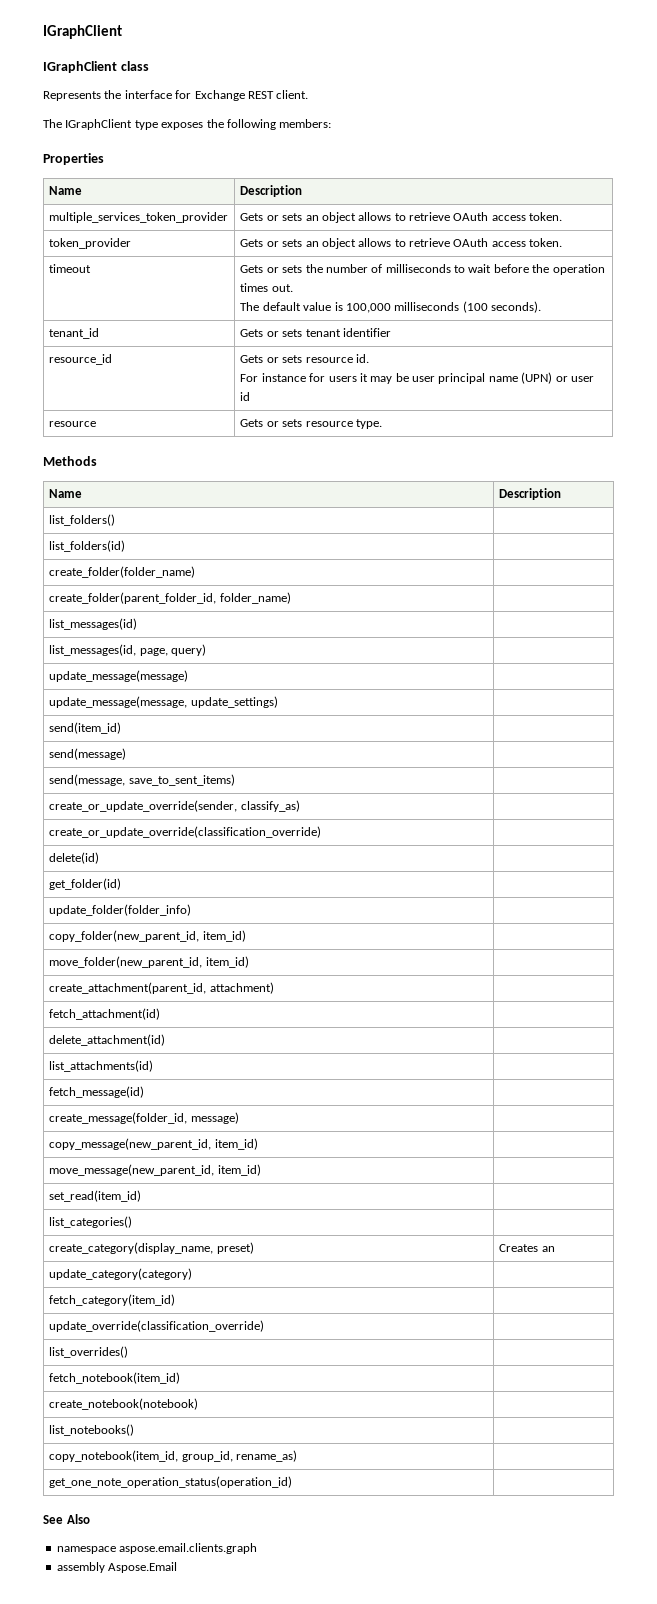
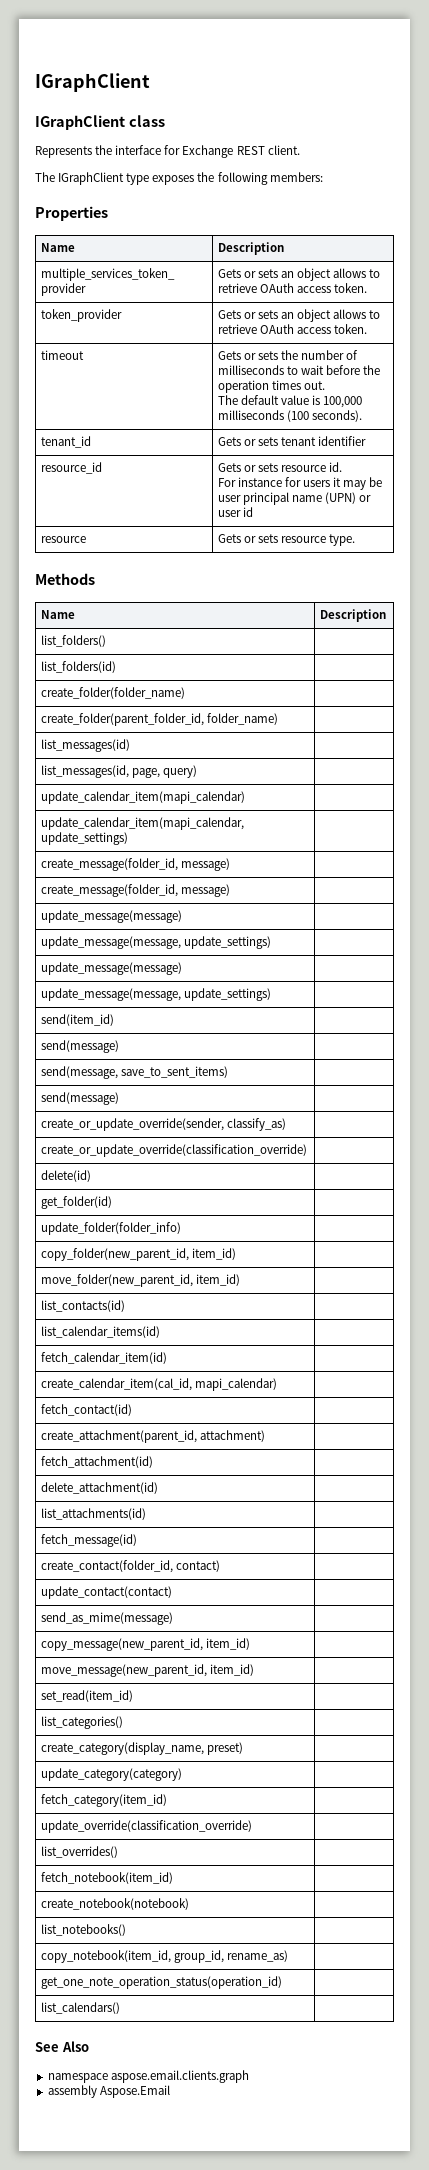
+ update_calendar_item(mapi_calendar) |
+ update_calendar_item(mapi_calendar, update_settings) |
+ create_message(folder_id, message) |
+ create_message(folder_id, message) |
+ update_message(message) |
+ update_message(message, update_settings) |
  send(message, save_to_sent_items) |
+ send(message) |
+ list_contacts(id) |
+ list_calendar_items(id) |
+ fetch_calendar_item(id) |
+ create_calendar_item(cal_id, mapi_calendar) |
+ fetch_contact(id) |
- create_message(folder_id, message) |
+ create_contact(folder_id, contact) |
+ update_contact(contact) |
+ send_as_mime(message) |
- create_category(display_name, preset) | Creates an
+ create_category(display_name, preset) |
+ list_calendars() |

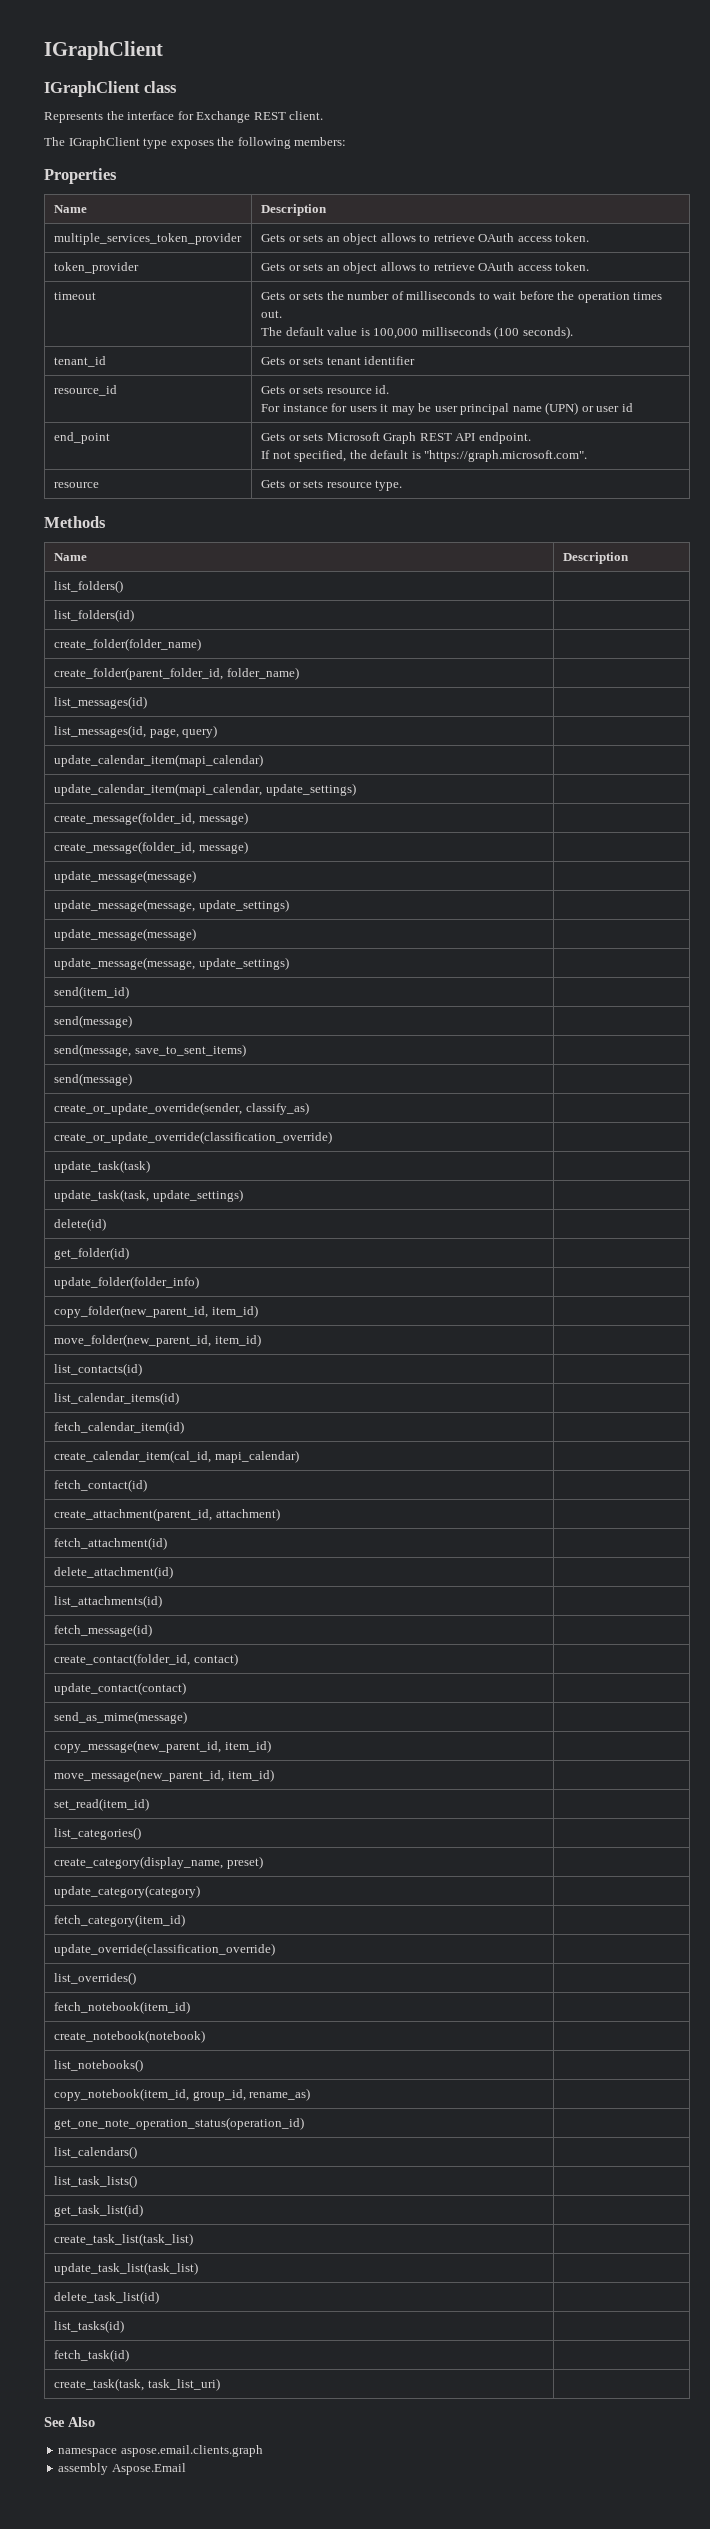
+ end_point | Gets or sets Microsoft Graph REST API endpoint.
+ If not specified, the default is "https://graph.microsoft.com".
+ update_task(task) |
+ update_task(task, update_settings) |
+ list_task_lists() |
+ get_task_list(id) |
+ create_task_list(task_list) |
+ update_task_list(task_list) |
+ delete_task_list(id) |
+ list_tasks(id) |
+ fetch_task(id) |
+ create_task(task, task_list_uri) |

